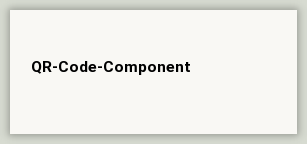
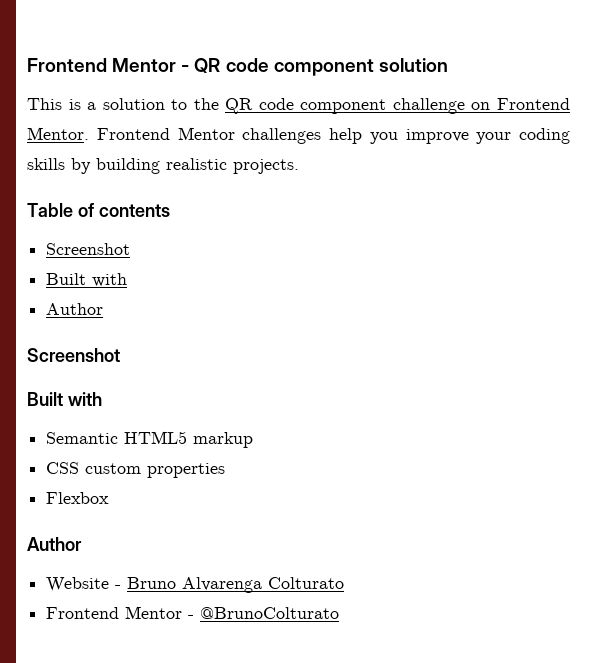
- QR-Code-Component
+ Frontend Mentor - QR code component solution
+ This is a solution to the QR code component challenge on Frontend Mentor. Frontend Mentor challenges help you improve your coding skills by building realistic projects.
+ Table of contents
+ Screenshot
+ Built with
+ Author
+ Screenshot
+ Built with
+ Semantic HTML5 markup
+ CSS custom properties
+ Flexbox
+ Author
+ Website - Bruno Alvarenga Colturato
+ Frontend Mentor - @BrunoColturato

